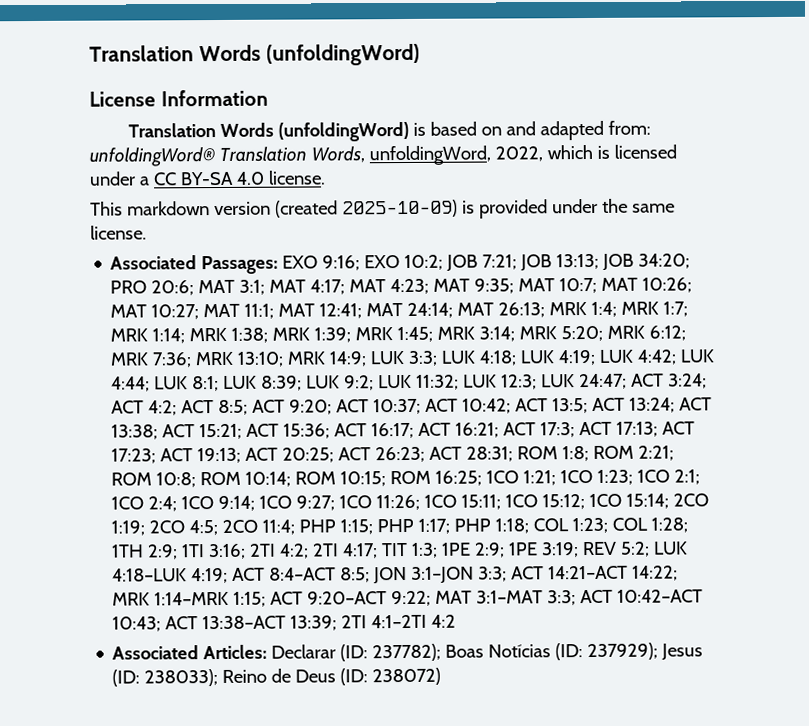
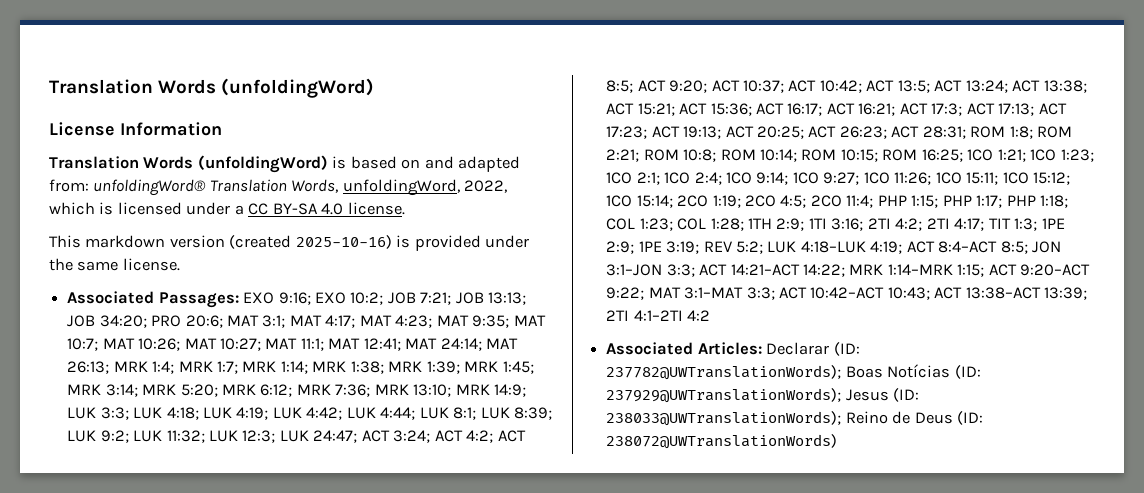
- This markdown version (created 2025-10-09) is provided under the same license.
+ This markdown version (created 2025-10-16) is provided under the same license.
- Associated Articles: Declarar (ID: 237782); Boas Notícias (ID: 237929); Jesus (ID: 238033); Reino de Deus (ID: 238072)
+ Associated Articles: Declarar (ID: 237782@UWTranslationWords); Boas Notícias (ID: 237929@UWTranslationWords); Jesus (ID: 238033@UWTranslationWords); Reino de Deus (ID: 238072@UWTranslationWords)

